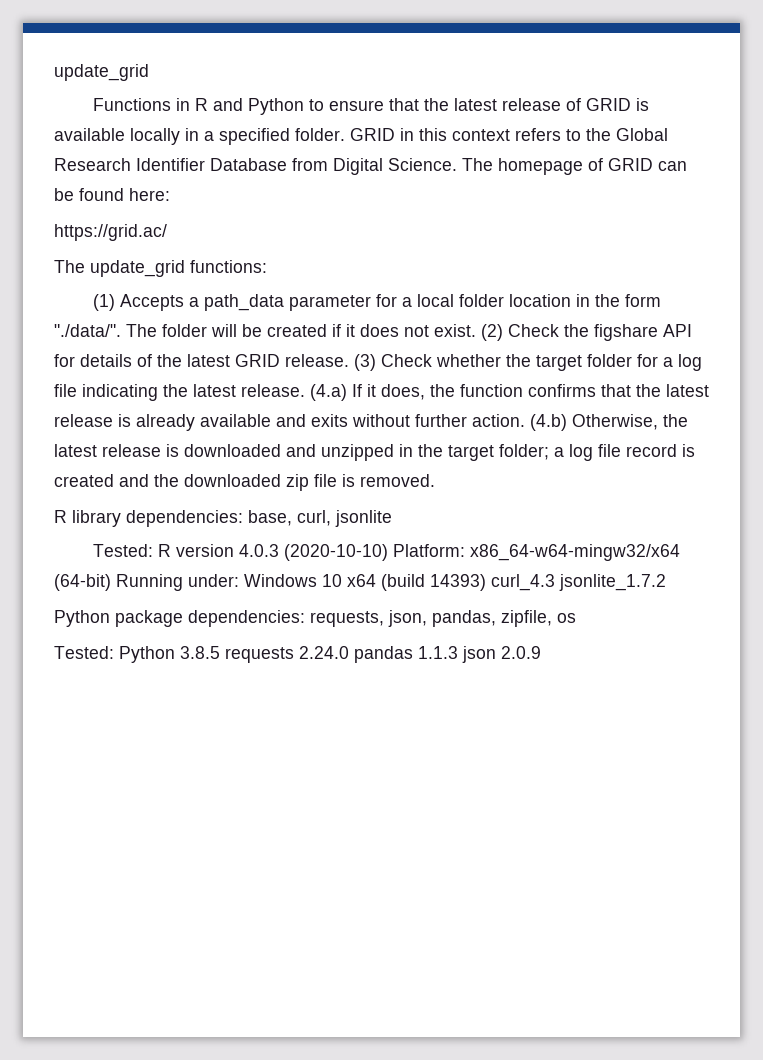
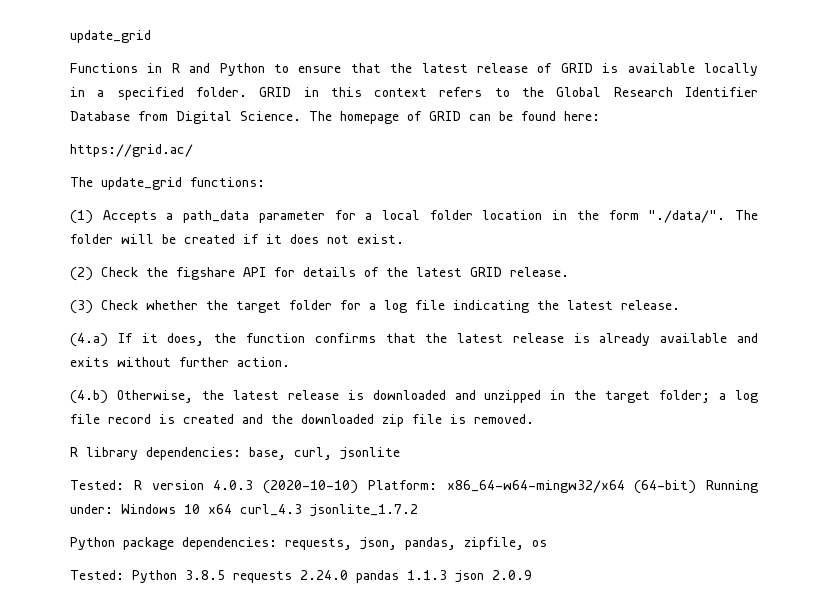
- (1) Accepts a path_data parameter for a local folder location in the form "./data/". The folder will be created if it does not exist. (2) Check the figshare API for details of the latest GRID release. (3) Check whether the target folder for a log file indicating the latest release. (4.a) If it does, the function confirms that the latest release is already available and exits without further action. (4.b) Otherwise, the latest release is downloaded and unzipped in the target folder;
+ (1) Accepts a path_data parameter for a local folder location in the form "./data/". The folder will be created if it does not exist.
+ (2) Check the figshare API for details of the latest GRID release.
+ (3) Check whether the target folder for a log file indicating the latest release.
+ (4.a) If it does, the function confirms that the latest release is already available and exits without further action.
+ (4.b) Otherwise, the latest release is downloaded and unzipped in the target folder;
- Tested: R version 4.0.3 (2020-10-10) Platform: x86_64-w64-mingw32/x64 (64-bit) Running under: Windows 10 x64 (build 14393) curl_4.3 jsonlite_1.7.2
+ Tested: R version 4.0.3 (2020-10-10) Platform: x86_64-w64-mingw32/x64 (64-bit) Running under: Windows 10 x64 curl_4.3 jsonlite_1.7.2

